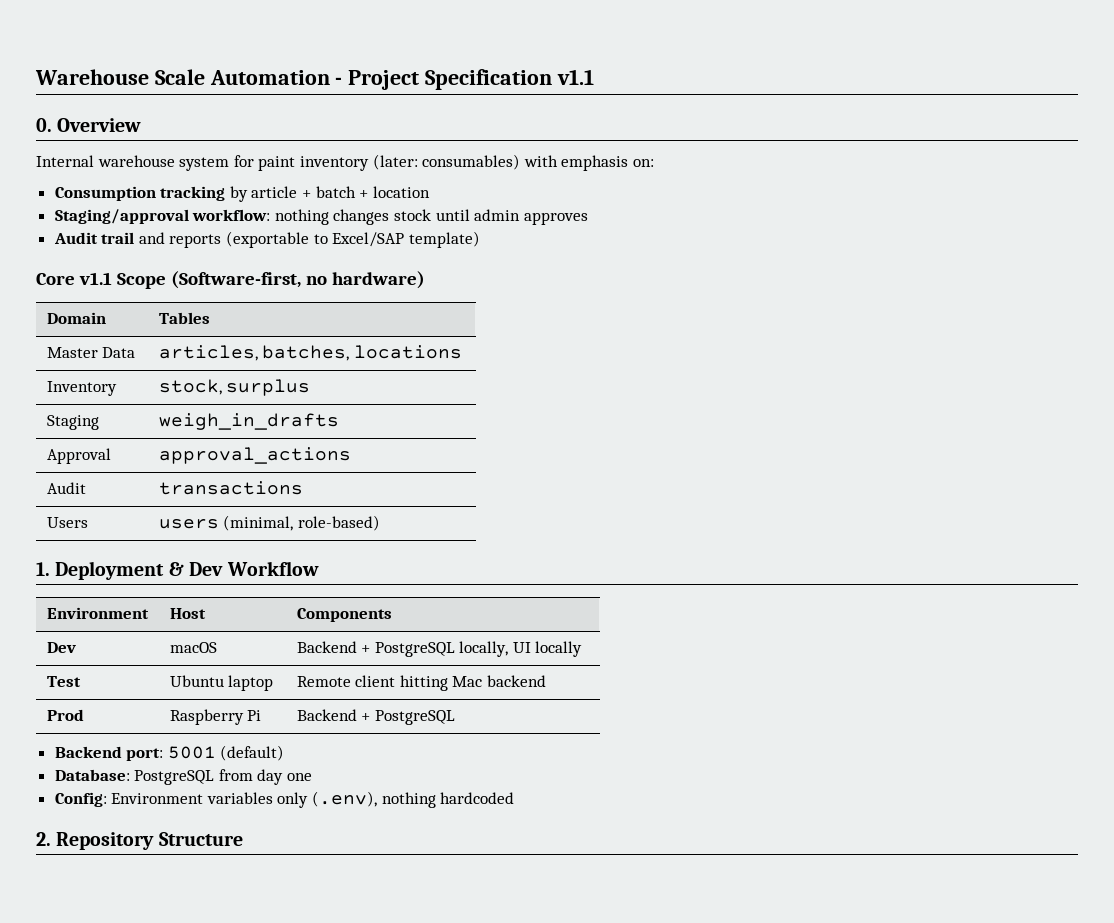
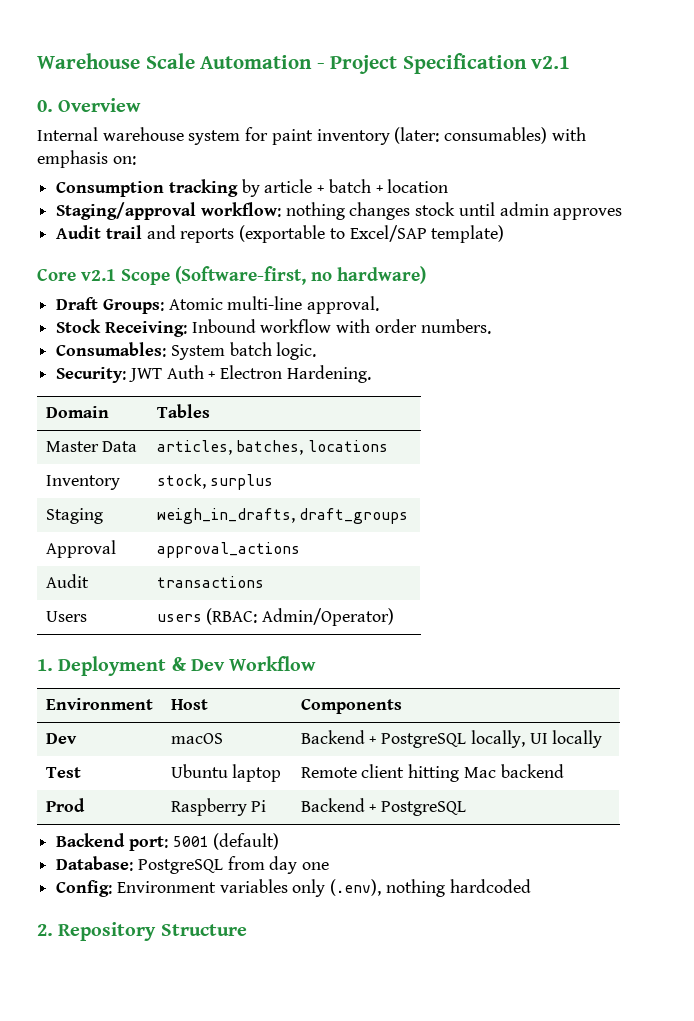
- Warehouse Scale Automation - Project Specification v1.1
+ Warehouse Scale Automation - Project Specification v2.1
- Core v1.1 Scope (Software-first, no hardware)
+ Core v2.1 Scope (Software-first, no hardware)
+ Draft Groups: Atomic multi-line approval.
+ Stock Receiving: Inbound workflow with order numbers.
+ Consumables: System batch logic.
+ Security: JWT Auth + Electron Hardening.
- Staging | weigh_in_drafts
+ Staging | weigh_in_drafts, draft_groups
- Users | users (minimal, role-based)
+ Users | users (RBAC: Admin/Operator)

